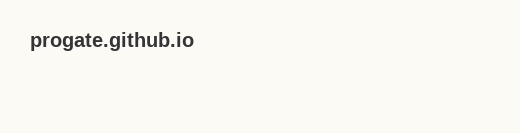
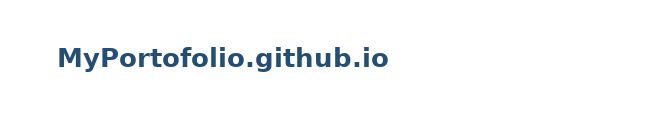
- progate.github.io
+ MyPortofolio.github.io

